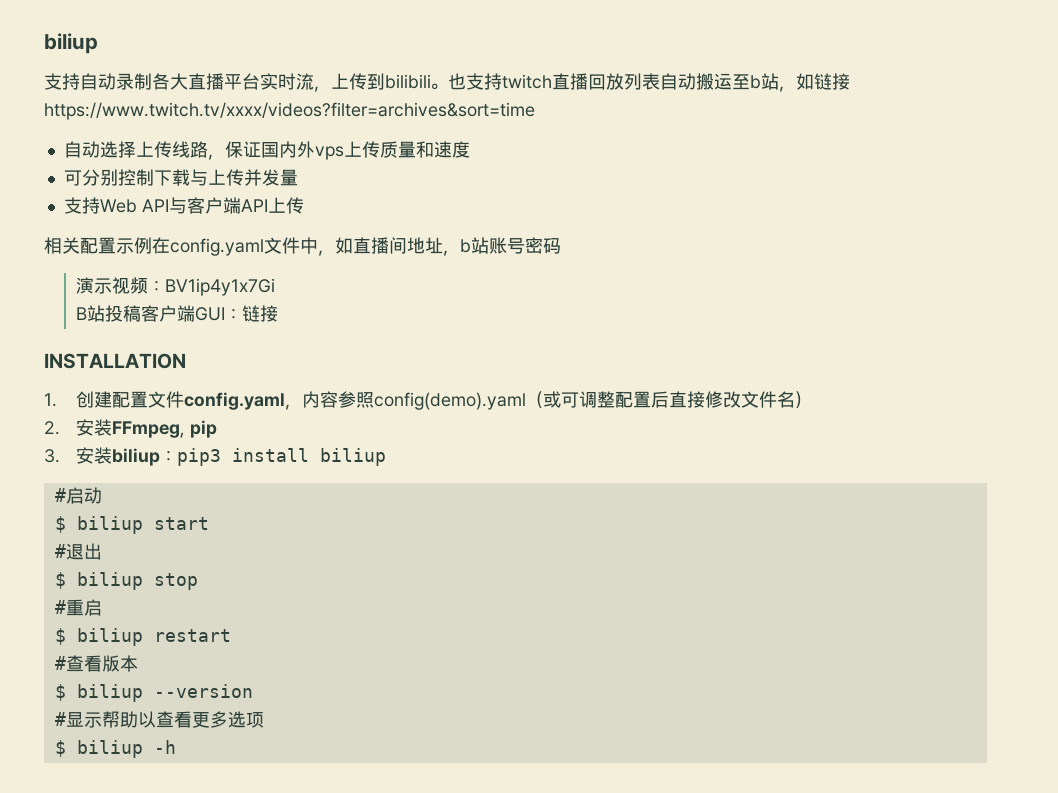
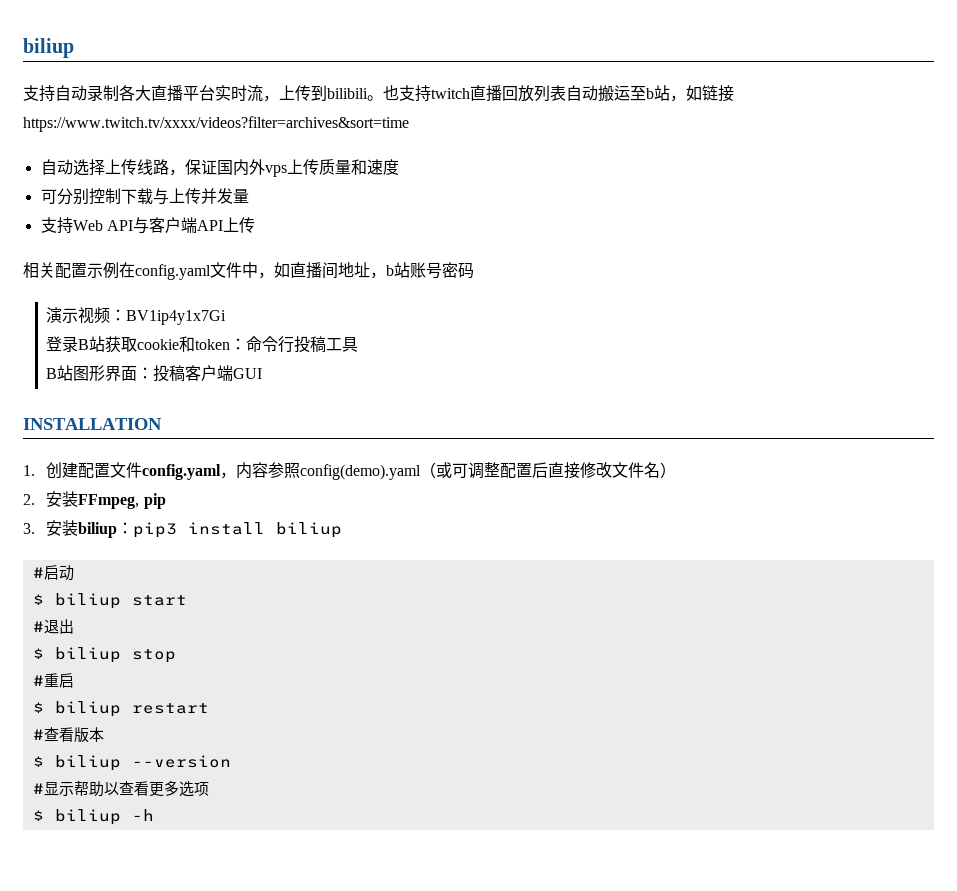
- B站投稿客户端GUI：链接
+ 登录B站获取cookie和token：命令行投稿工具
+ B站图形界面：投稿客户端GUI

